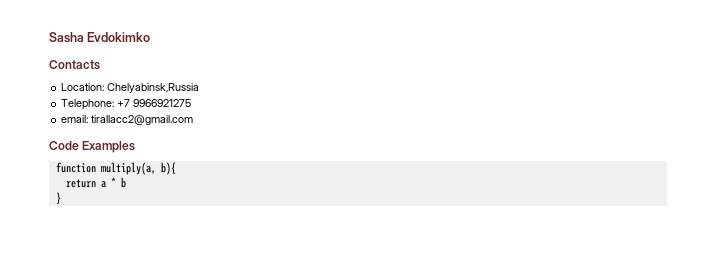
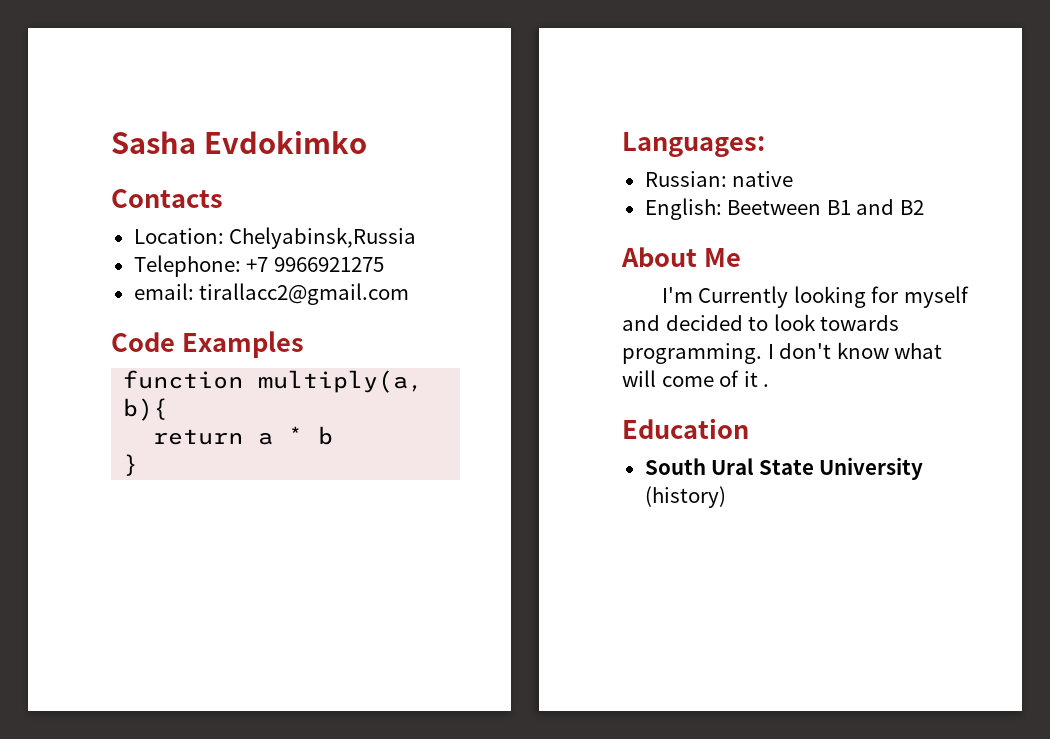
+ Languages:
+ Russian: native
+ English: Beetween B1 and B2
+ About Me
+ I'm Currently looking for myself and decided to look towards programming. I don't know what will come of it .
+ Education
+ South Ural State University (history)

